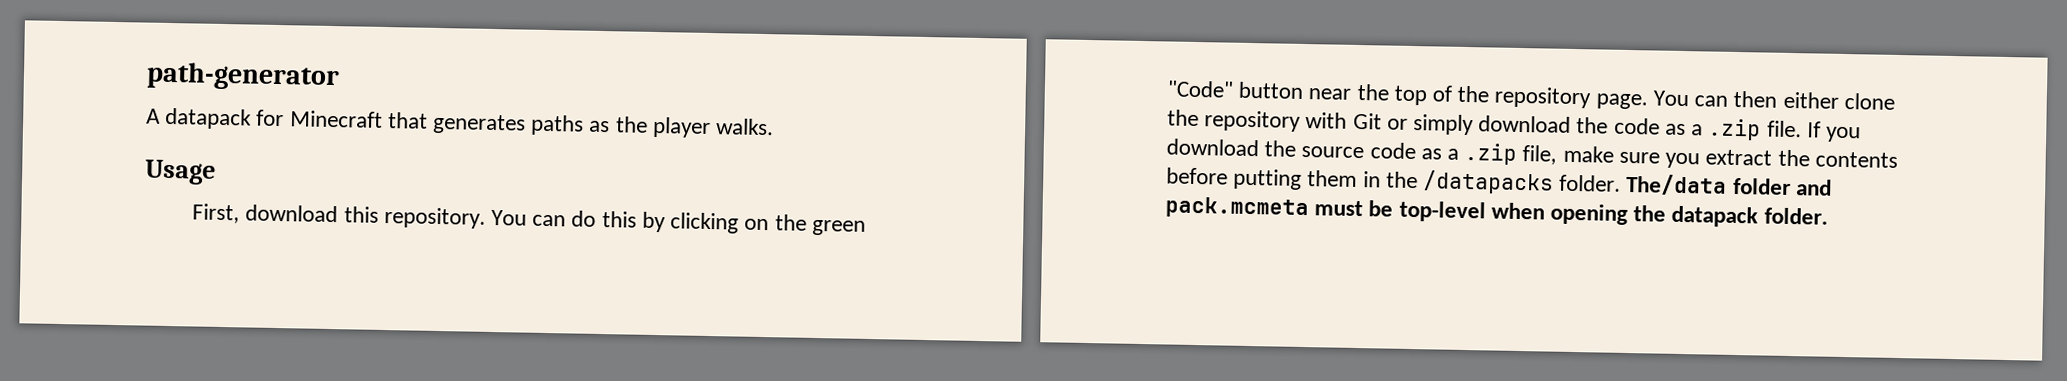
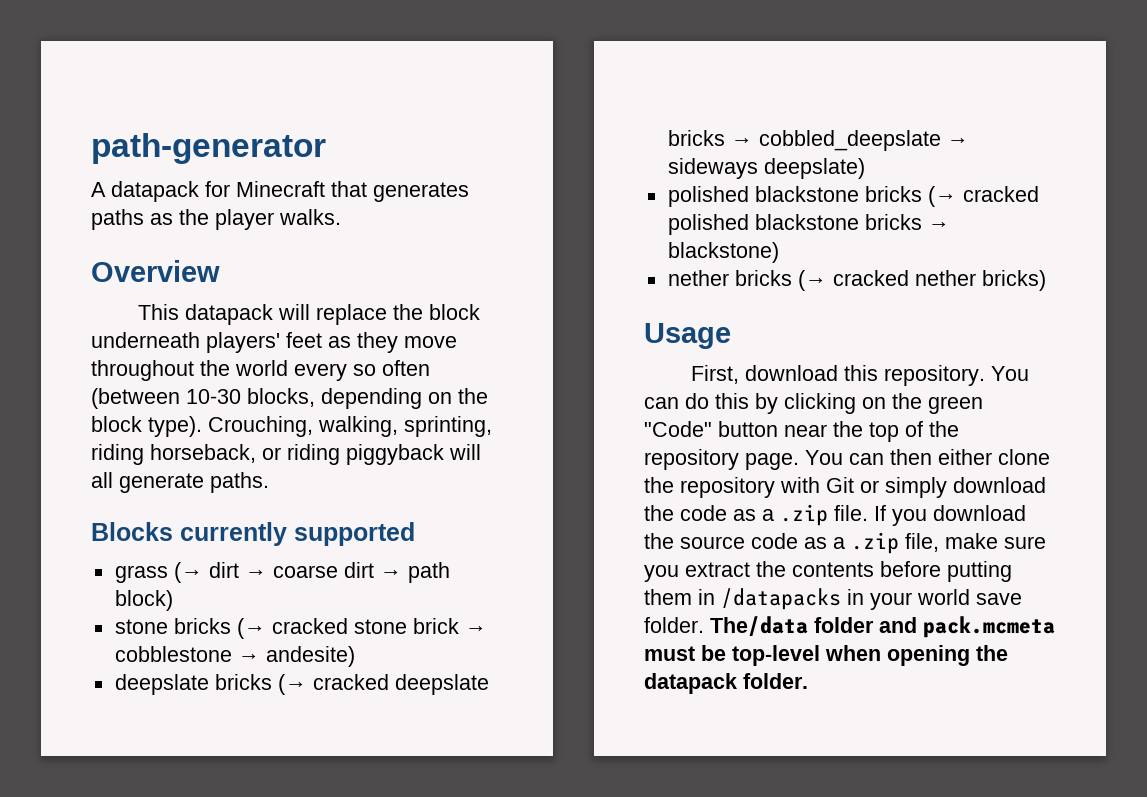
+ Overview
+ This datapack will replace the block underneath players' feet as they move throughout the world every so often (between 10-30 blocks, depending on the block type). Crouching, walking, sprinting, riding horseback, or riding piggyback will all generate paths.
+ Blocks currently supported
+ grass (→ dirt → coarse dirt → path block)
+ stone bricks (→ cracked stone brick → cobblestone → andesite)
+ deepslate bricks (→ cracked deepslate bricks → cobbled_deepslate → sideways deepslate)
+ polished blackstone bricks (→ cracked polished blackstone bricks → blackstone)
+ nether bricks (→ cracked nether bricks)
- If you download the source code as a .zip file, make sure you extract the contents before putting them in the /datapacks folder.
+ If you download the source code as a .zip file, make sure you extract the contents before putting them in /datapacks in your world save folder.

